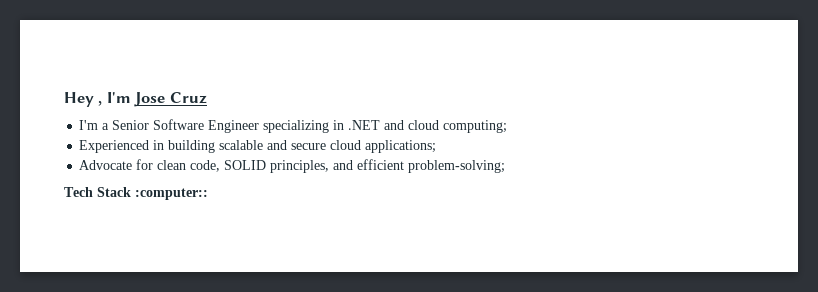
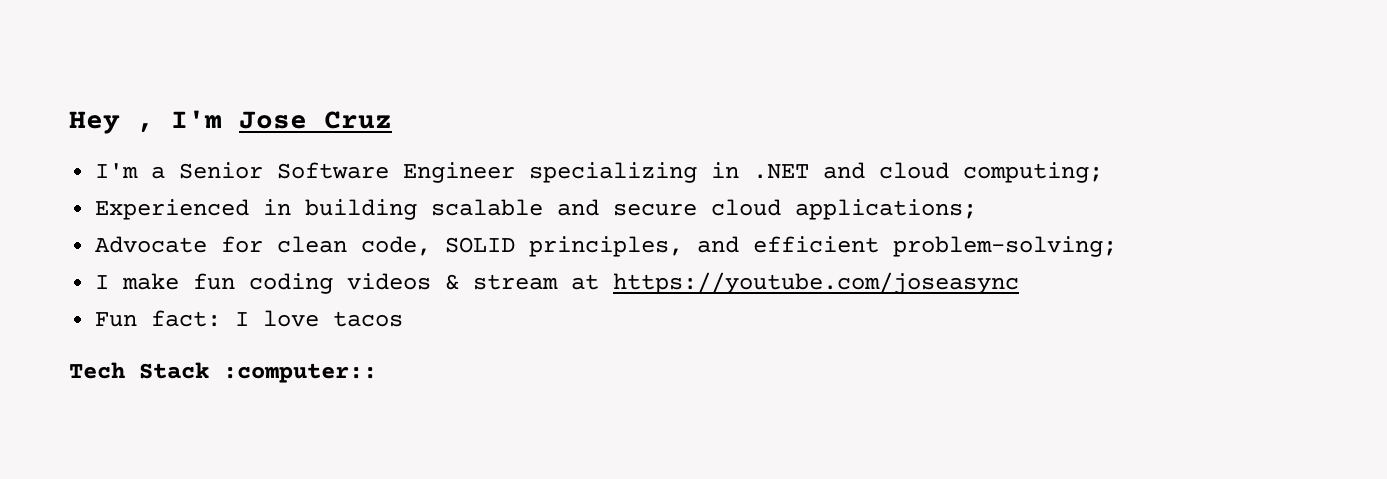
+ I make fun coding videos & stream at https://youtube.com/joseasync
+ Fun fact: I love tacos

